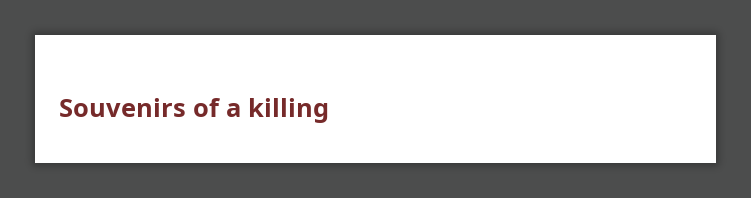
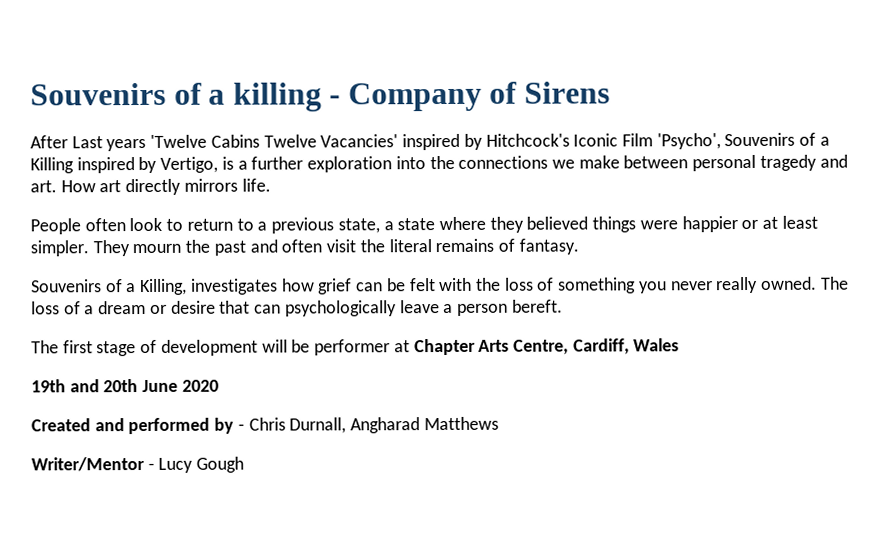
- Souvenirs of a killing
+ Souvenirs of a killing - Company of Sirens
+ After Last years 'Twelve Cabins Twelve Vacancies' inspired by Hitchcock's Iconic Film 'Psycho', Souvenirs of a Killing inspired by Vertigo, is a further exploration into the connections we make between personal tragedy and art. How art directly mirrors life.
+ People often look to return to a previous state, a state where they believed things were happier or at least simpler. They mourn the past and often visit the literal remains of fantasy.
+ Souvenirs of a Killing, investigates how grief can be felt with the loss of something you never really owned. The loss of a dream or desire that can psychologically leave a person bereft.
+ The first stage of development will be performer at Chapter Arts Centre, Cardiff, Wales
+ 19th and 20th June 2020
+ Created and performed by - Chris Durnall, Angharad Matthews
+ Writer/Mentor - Lucy Gough

